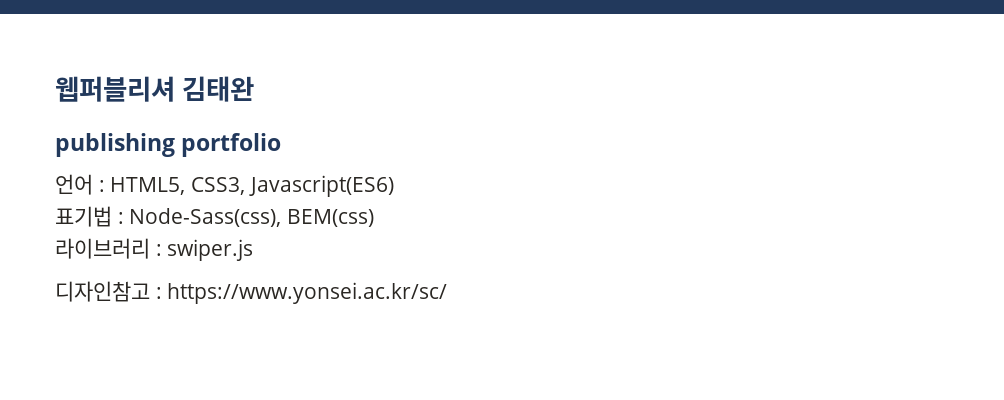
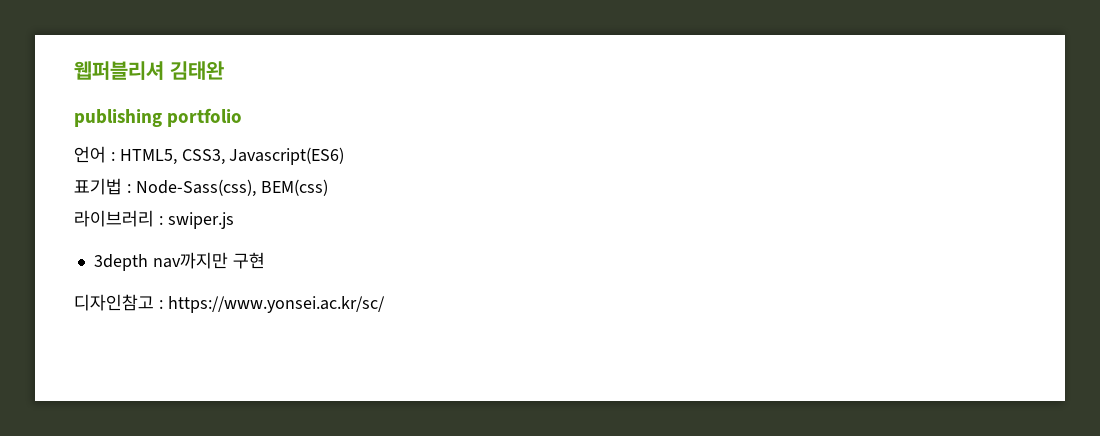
+ 3depth nav까지만 구현

